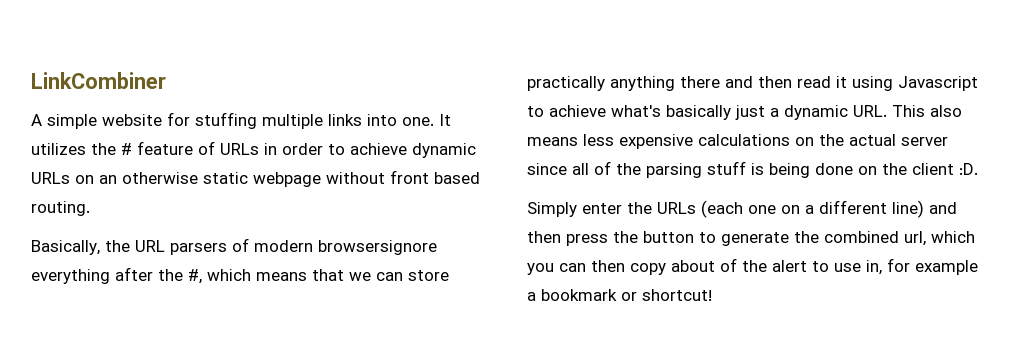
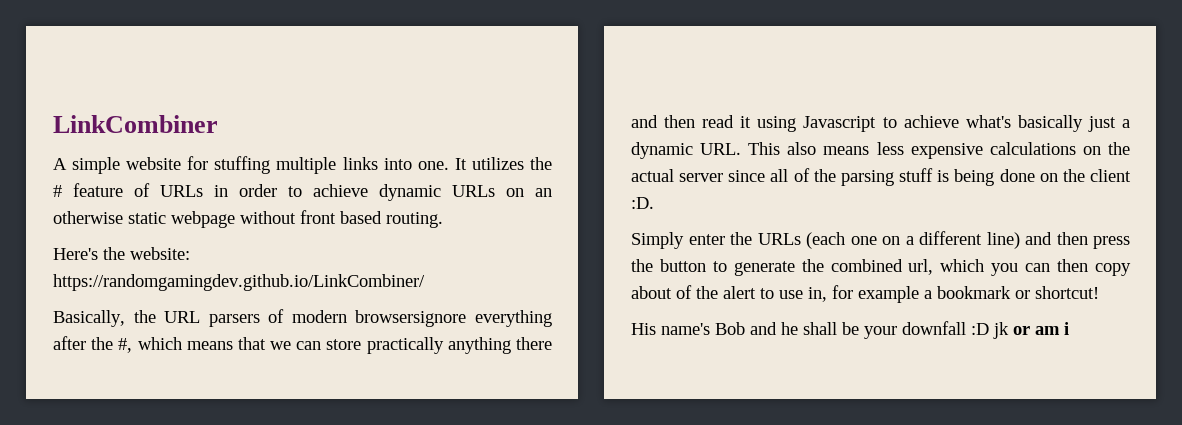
+ Here's the website: https://randomgamingdev.github.io/LinkCombiner/
+ His name's Bob and he shall be your downfall :D jk or am i

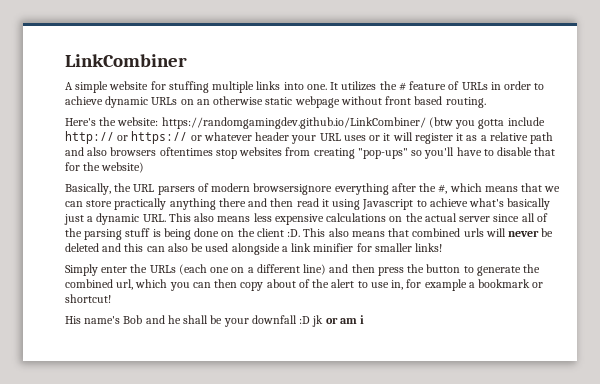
- Here's the website: https://randomgamingdev.github.io/LinkCombiner/
+ Here's the website: https://randomgamingdev.github.io/LinkCombiner/ (btw you gotta include http:// or https:// or whatever header your URL uses or it will register it as a relative path and also browsers oftentimes stop websites from creating "pop-ups" so you'll have to disable that for the website)
+ This also means that combined urls will never be deleted and this can also be used alongside a link minifier for smaller links!

